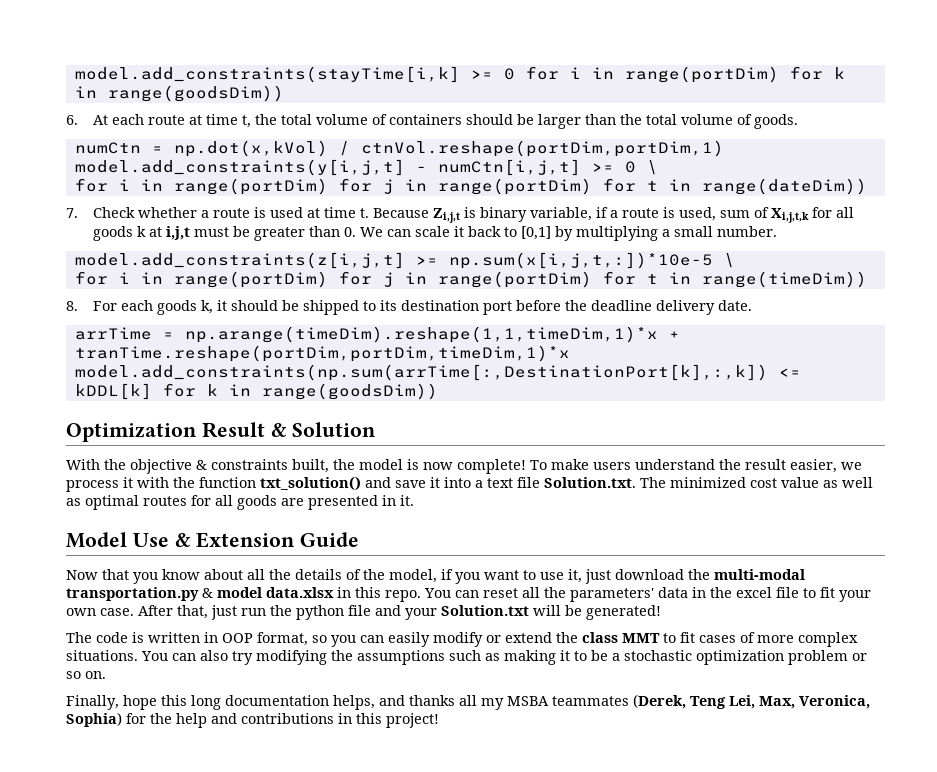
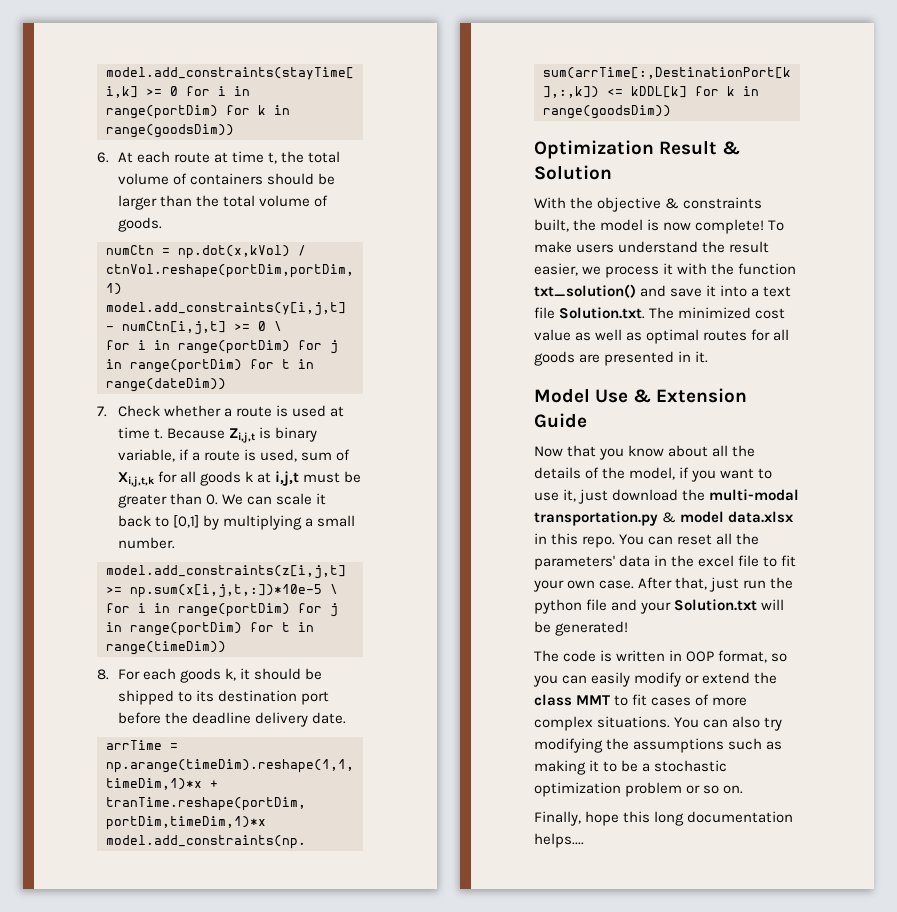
- Finally, hope this long documentation helps, and thanks all my MSBA teammates (Derek, Teng Lei, Max, Veronica, Sophia) for the help and contributions in this project!
+ Finally, hope this long documentation helps....

